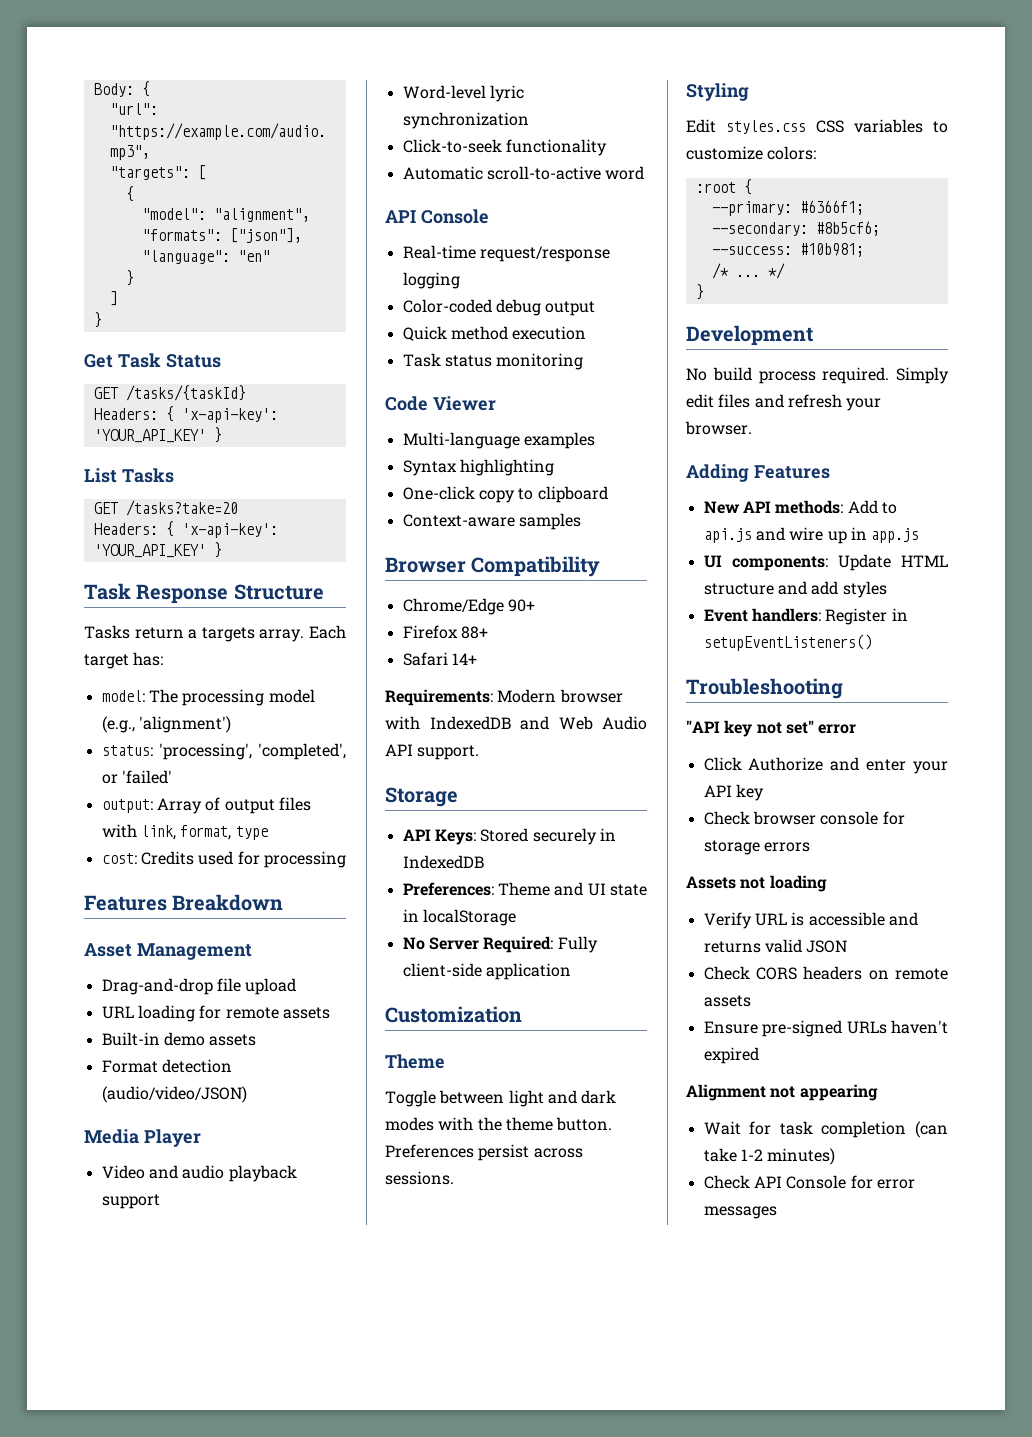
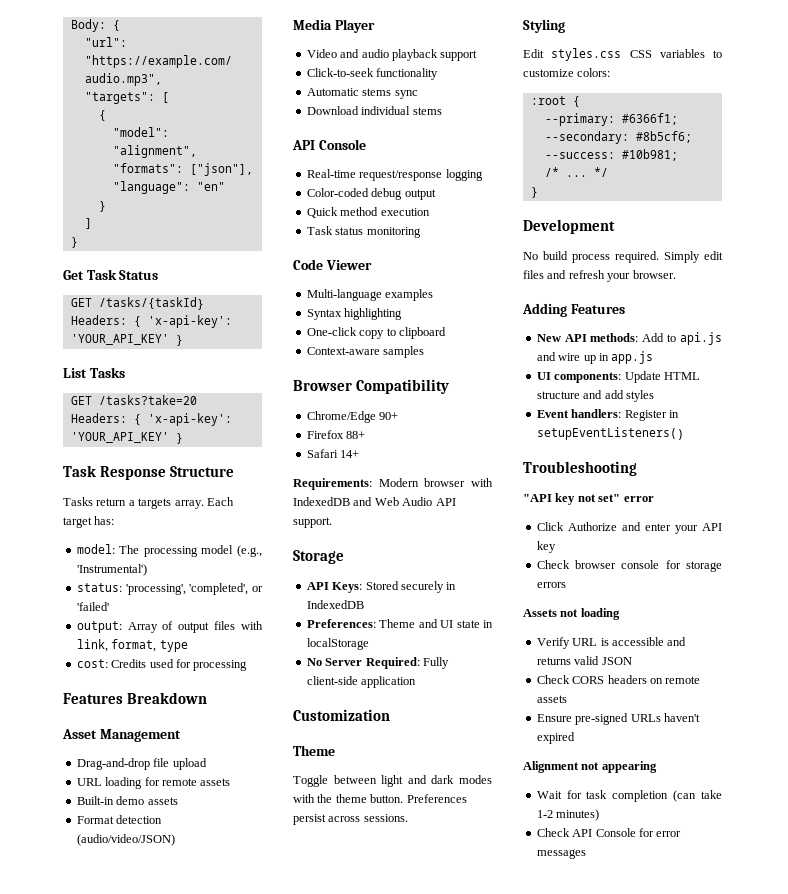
- model: The processing model (e.g., 'alignment')
+ model: The processing model (e.g., 'Instrumental')
- Word-level lyric synchronization
- Automatic scroll-to-active word
+ Automatic stems sync
+ Download individual stems

